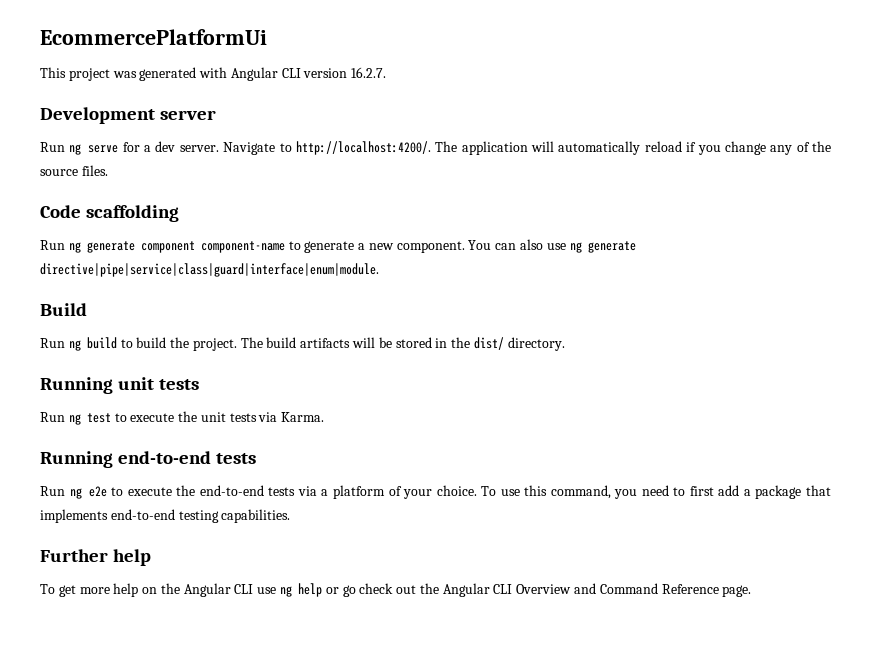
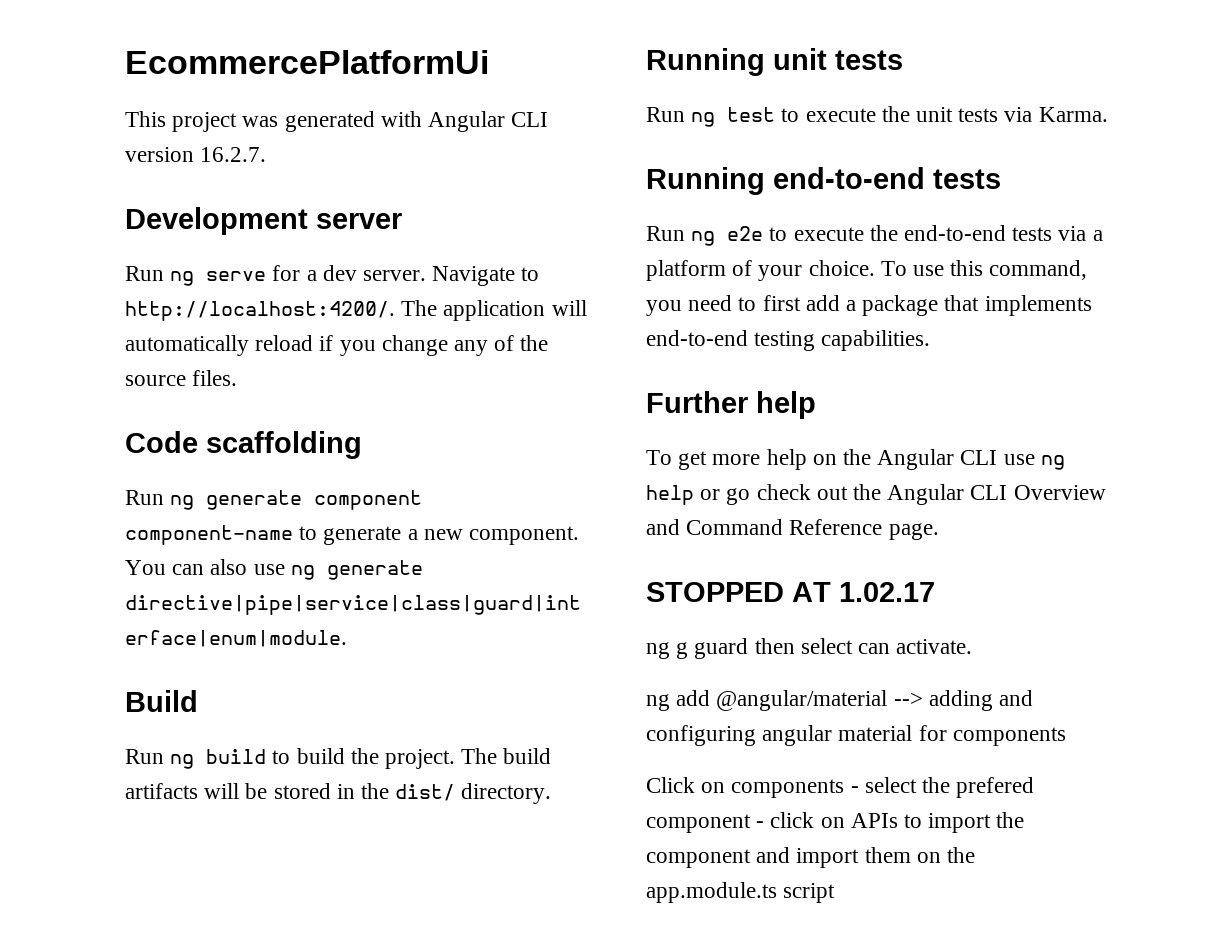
+ STOPPED AT 1.02.17
+ ng g guard then select can activate.
+ ng add @angular/material --> adding and configuring angular material for components
+ Click on components - select the prefered component - click on APIs to import the component and import them on the app.module.ts script

